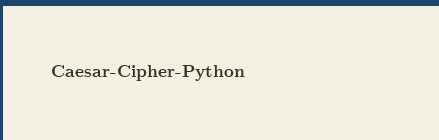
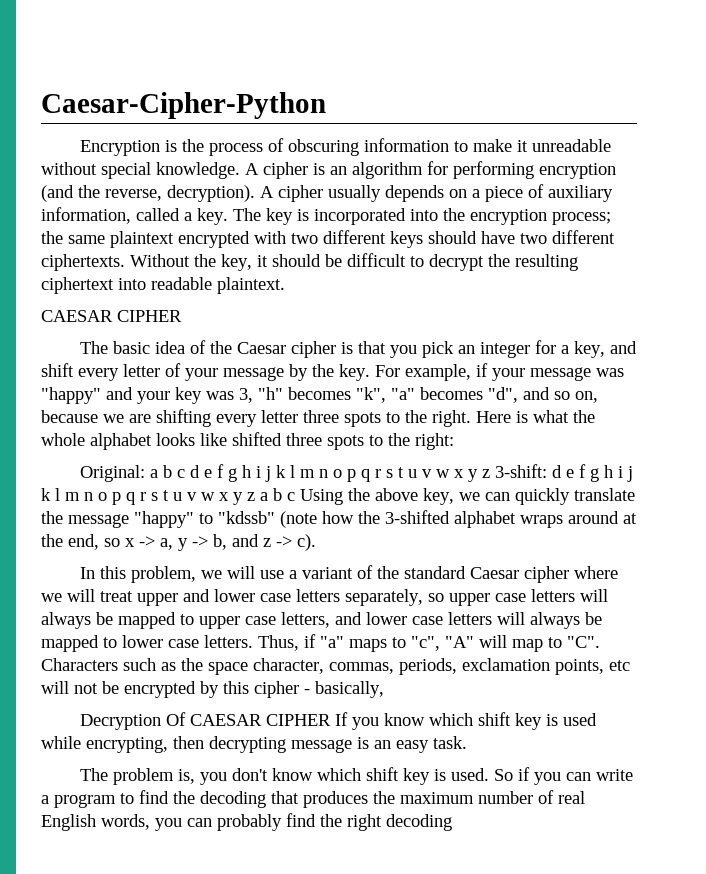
+ Encryption is the process of obscuring information to make it unreadable without special knowledge. A cipher is an algorithm for performing encryption (and the reverse, decryption). A cipher usually depends on a piece of auxiliary information, called a key. The key is incorporated into the encryption process; the same plaintext encrypted with two different keys should have two different ciphertexts. Without the key, it should be difficult to decrypt the resulting ciphertext into readable plaintext.
+ CAESAR CIPHER
+ The basic idea of the Caesar cipher is that you pick an integer for a key, and shift every letter of your message by the key. For example, if your message was "happy" and your key was 3, "h" becomes "k", "a" becomes "d", and so on, because we are shifting every letter three spots to the right. Here is what the whole alphabet looks like shifted three spots to the right:
+ Original: a b c d e f g h i j k l m n o p q r s t u v w x y z 3-shift: d e f g h i j k l m n o p q r s t u v w x y z a b c Using the above key, we can quickly translate the message "happy" to "kdssb" (note how the 3-shifted alphabet wraps around at the end, so x -> a, y -> b, and z -> c).
+ In this problem, we will use a variant of the standard Caesar cipher where we will treat upper and lower case letters separately, so upper case letters will always be mapped to upper case letters, and lower case letters will always be mapped to lower case letters. Thus, if "a" maps to "c", "A" will map to "C". Characters such as the space character, commas, periods, exclamation points, etc will not be encrypted by this cipher - basically,
+ Decryption Of CAESAR CIPHER If you know which shift key is used while encrypting, then decrypting message is an easy task.
+ The problem is, you don't know which shift key is used. So if you can write a program to find the decoding that produces the maximum number of real English words, you can probably find the right decoding

